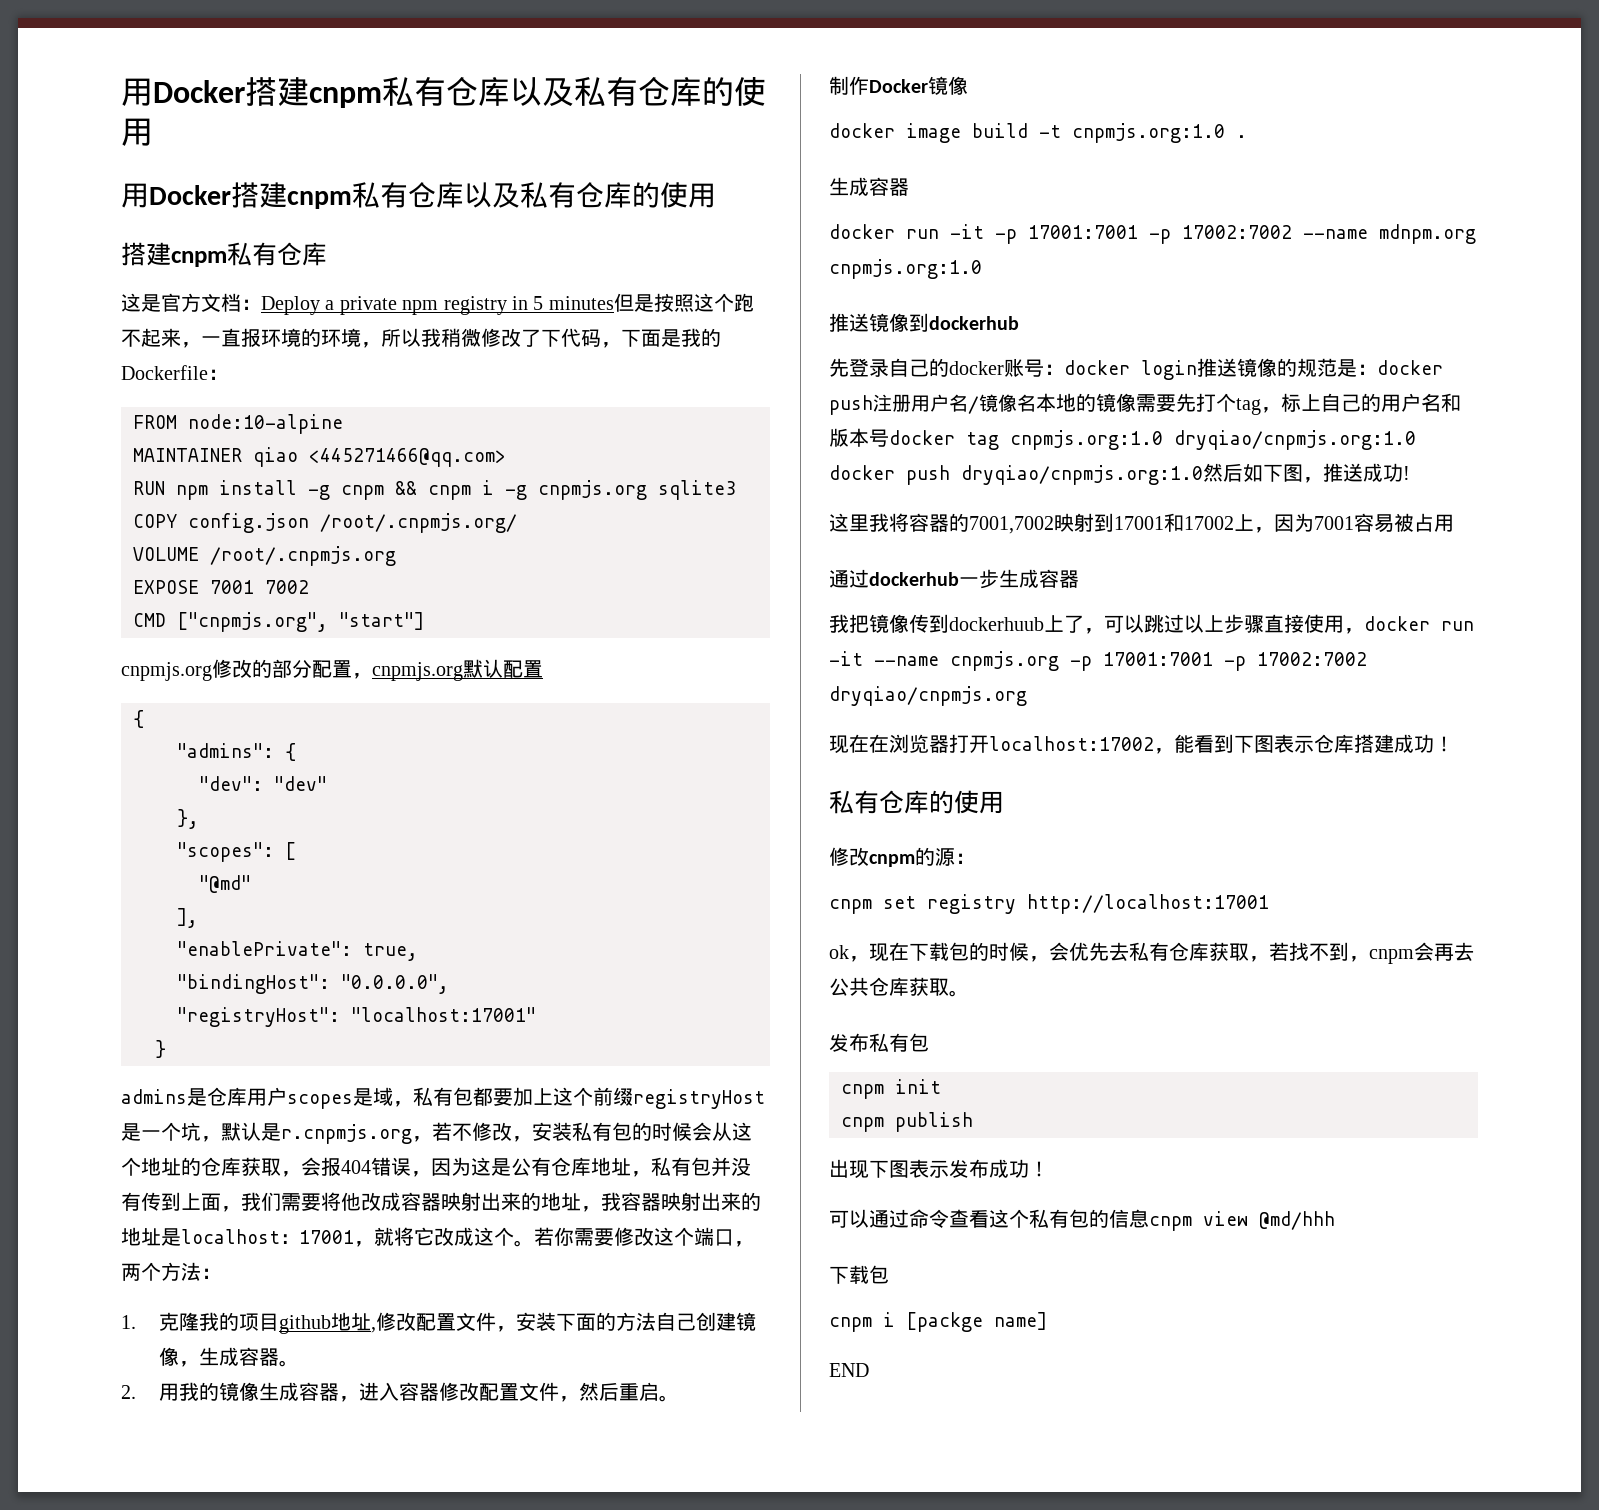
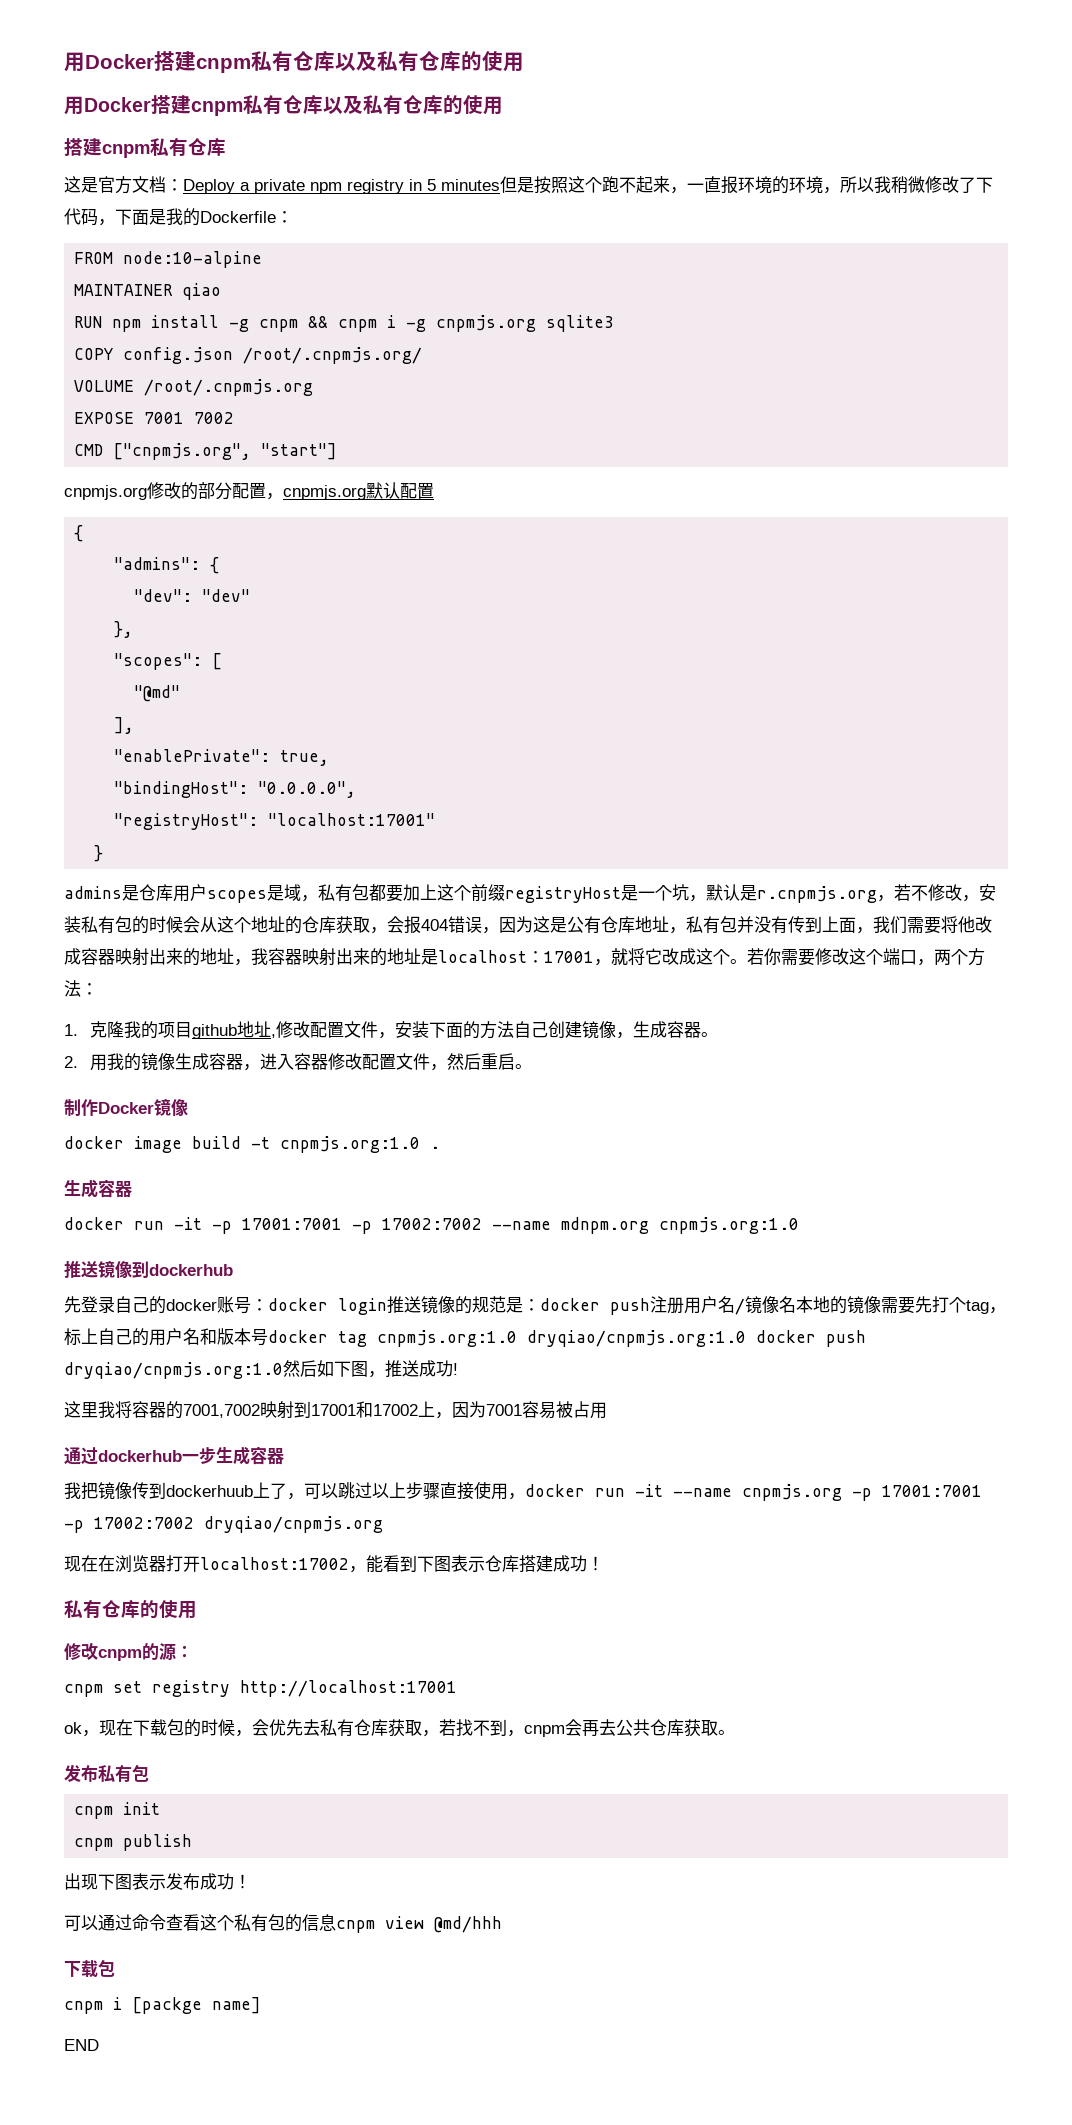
- MAINTAINER qiao <445271466@qq.com>
+ MAINTAINER qiao

